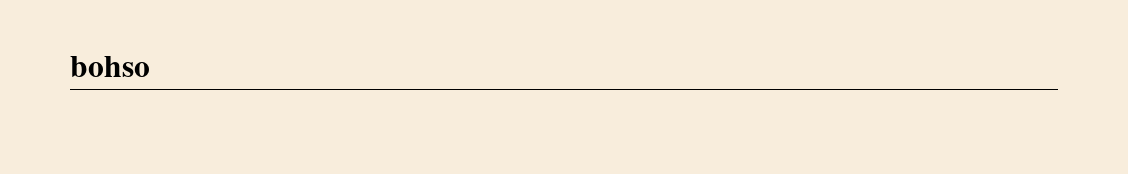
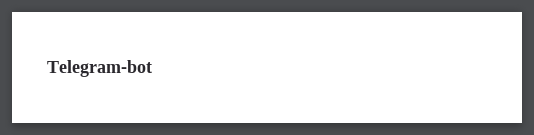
- bohso
+ Telegram-bot

